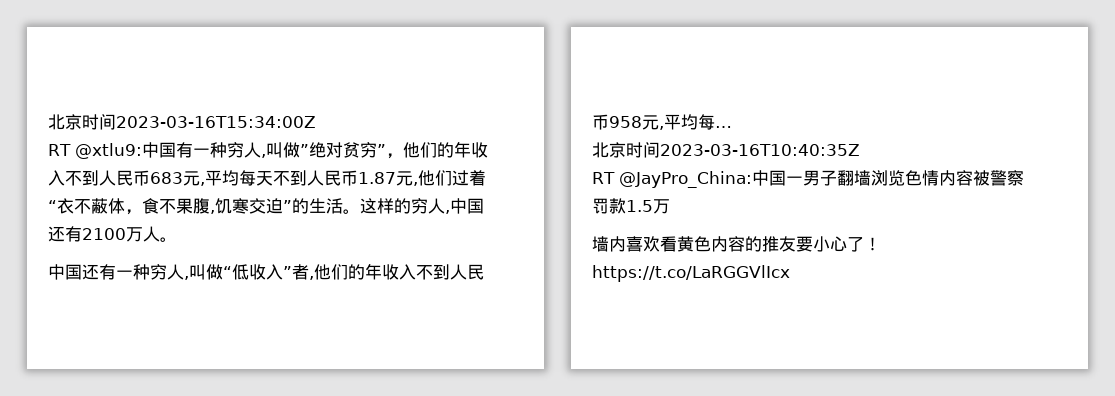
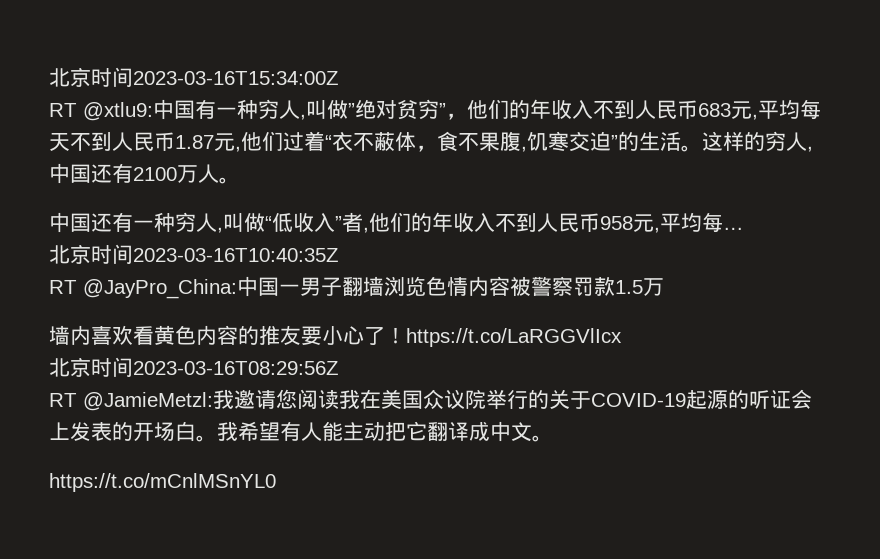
+ 北京时间2023-03-16T08:29:56Z
+ RT @JamieMetzl:我邀请您阅读我在美国众议院举行的关于COVID-19起源的听证会上发表的开场白。我希望有人能主动把它翻译成中文。
+ https://t.co/mCnlMSnYL0

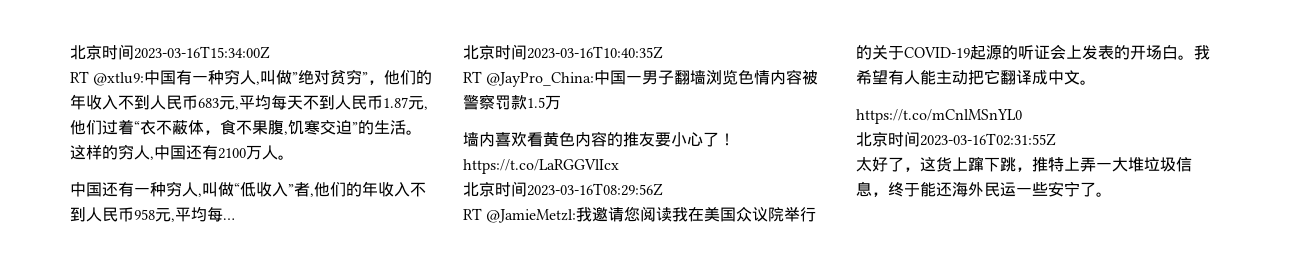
+ 北京时间2023-03-16T02:31:55Z
+ 太好了，这货上蹿下跳，推特上弄一大堆垃圾信息，终于能还海外民运一些安宁了。

